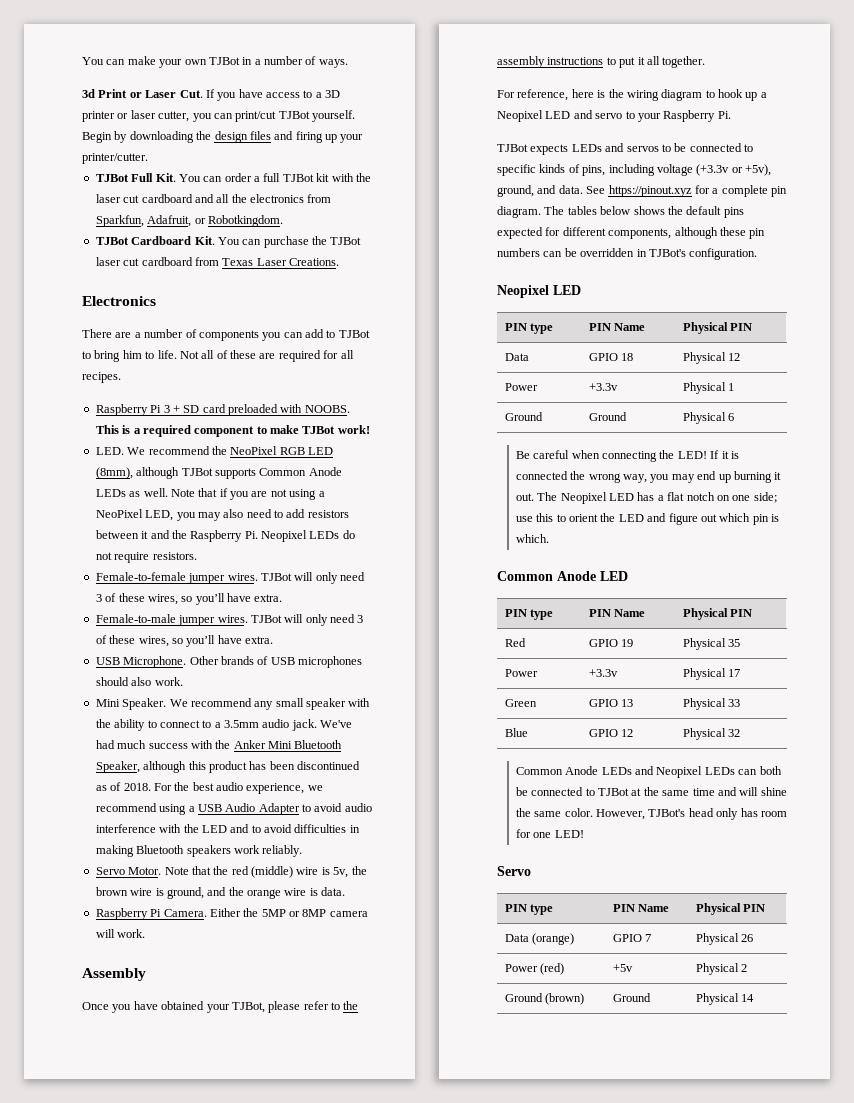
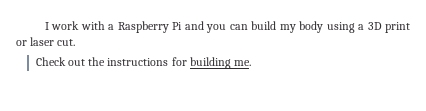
- You can make your own TJBot in a number of ways.
- 3d Print or Laser Cut. If you have access to a 3D printer or laser cutter, you can print/cut TJBot yourself. Begin by downloading the design files and firing up your printer/cutter.
- TJBot Full Kit. You can order a full TJBot kit with the laser cut cardboard and all the electronics from Sparkfun, Adafruit, or Robotkingdom.
- TJBot Cardboard Kit. You can purchase the TJBot laser cut cardboard from Texas Laser Creations.
- Electronics
- There are a number of components you can add to TJBot to bring him to life. Not all of these are required for all recipes.
- Raspberry Pi 3 + SD card preloaded with NOOBS. This is a required component to make TJBot work!
- LED. We recommend the NeoPixel RGB LED (8mm), although TJBot supports Common Anode LEDs as well. Note that if you are not using a NeoPixel LED, you may also need to add resistors between it and the Raspberry Pi. Neopixel LEDs do not require resistors.
- Female-to-female jumper wires. TJBot will only need 3 of these wires, so you’ll have extra.
- Female-to-male jumper wires. TJBot will only need 3 of these wires, so you’ll have extra.
- USB Microphone. Other brands of USB microphones should also work.
- Mini Speaker. We recommend any small speaker with the ability to connect to a 3.5mm audio jack. We've had much success with the Anker Mini Bluetooth Speaker, although this product has been discontinued as of 2018. For the best audio experience, we recommend using a USB Audio Adapter to avoid audio interference with the LED and to avoid difficulties in making Bluetooth speakers work reliably.
- Servo Motor. Note that the red (middle) wire is 5v, the brown wire is ground, and the orange wire is data.
- Raspberry Pi Camera. Either the 5MP or 8MP camera will work.
- Assembly
- Once you have obtained your TJBot, please refer to the assembly instructions to put it all together.
- For reference, here is the wiring diagram to hook up a Neopixel LED and servo to your Raspberry Pi.
- TJBot expects LEDs and servos to be connected to specific kinds of pins, including voltage (+3.3v or +5v), ground, and data. See https://pinout.xyz for a complete pin diagram. The tables below shows the default pins expected for different components, although these pin numbers can be overridden in TJBot's configuration.
- Neopixel LED
- PIN type | PIN Name | Physical PIN
- Data | GPIO 18 | Physical 12
- Power | +3.3v | Physical 1
- Ground | Ground | Physical 6
- Be careful when connecting the LED! If it is connected the wrong way, you may end up burning it out. The Neopixel LED has a flat notch on one side; use this to orient the LED and figure out which pin is which.
- Common Anode LED
- PIN type | PIN Name | Physical PIN
- Red | GPIO 19 | Physical 35
- Power | +3.3v | Physical 17
- Green | GPIO 13 | Physical 33
- Blue | GPIO 12 | Physical 32
- Common Anode LEDs and Neopixel LEDs can both be connected to TJBot at the same time and will shine the same color. However, TJBot's head only has room for one LED!
- Servo
- PIN type | PIN Name | Physical PIN
- Data (orange) | GPIO 7 | Physical 26
- Power (red) | +5v | Physical 2
- Ground (brown) | Ground | Physical 14
+ I work with a Raspberry Pi and you can build my body using a 3D print or laser cut.
+ Check out the instructions for building me.

